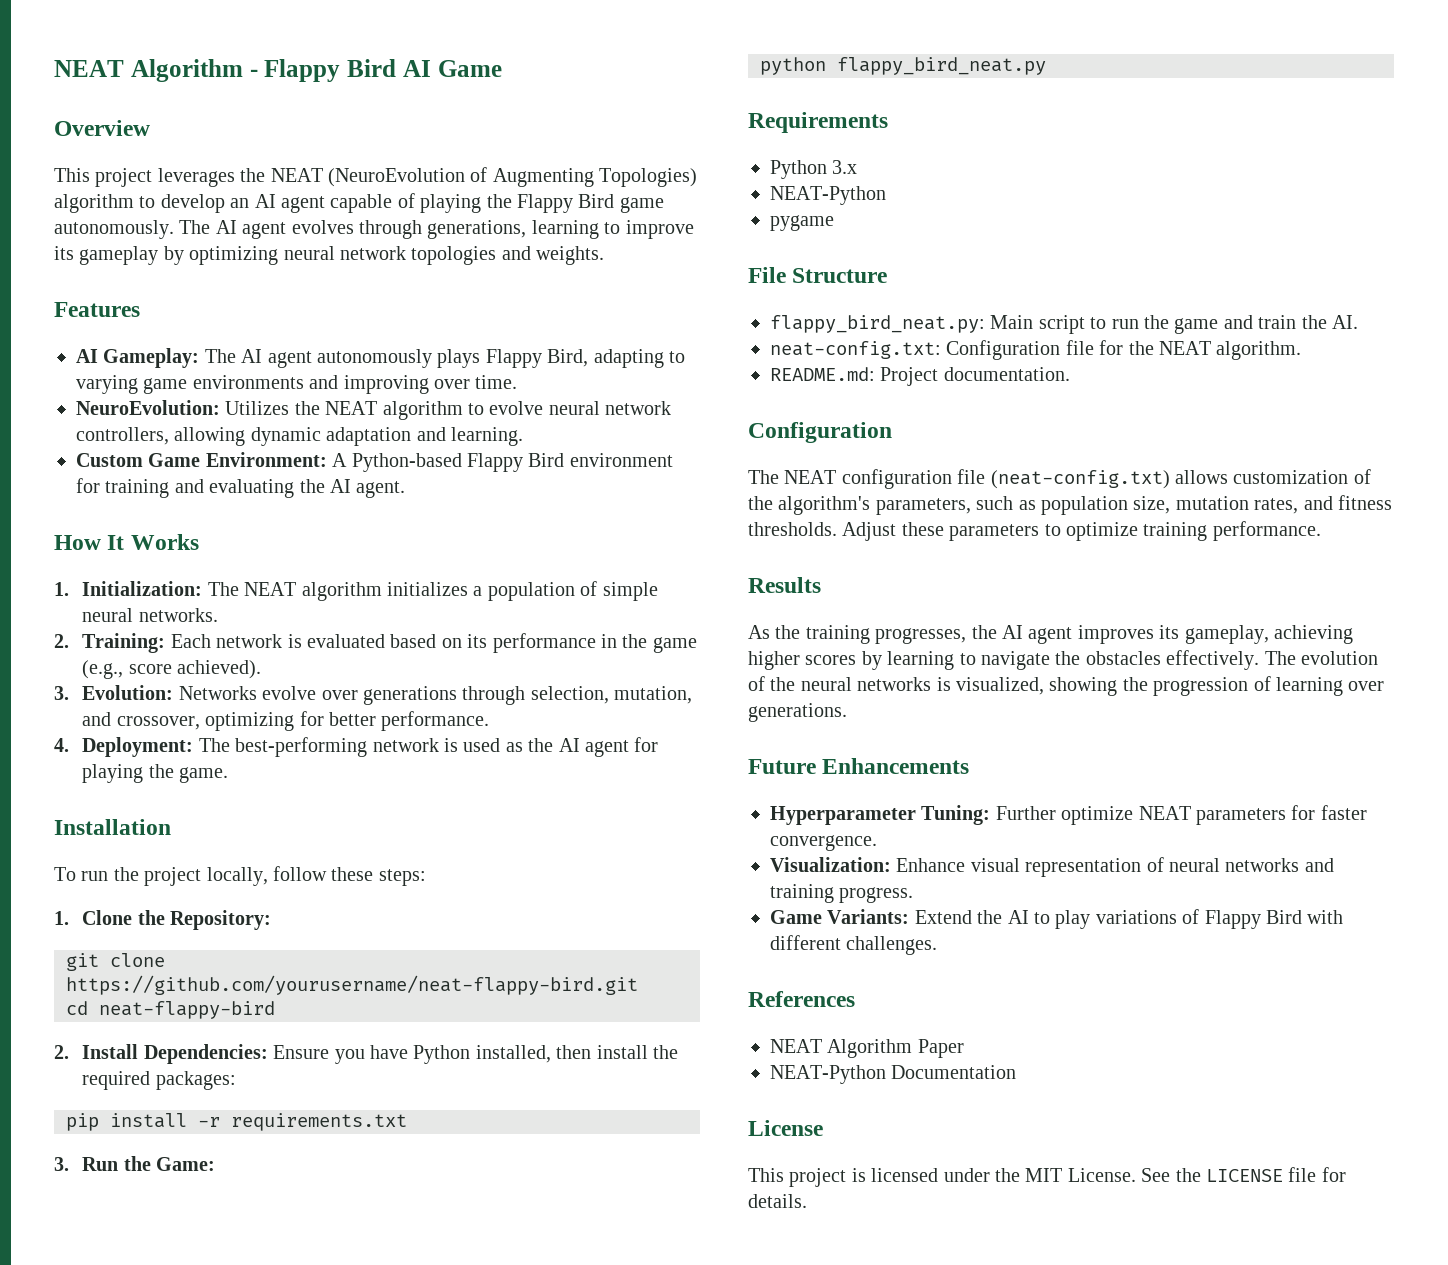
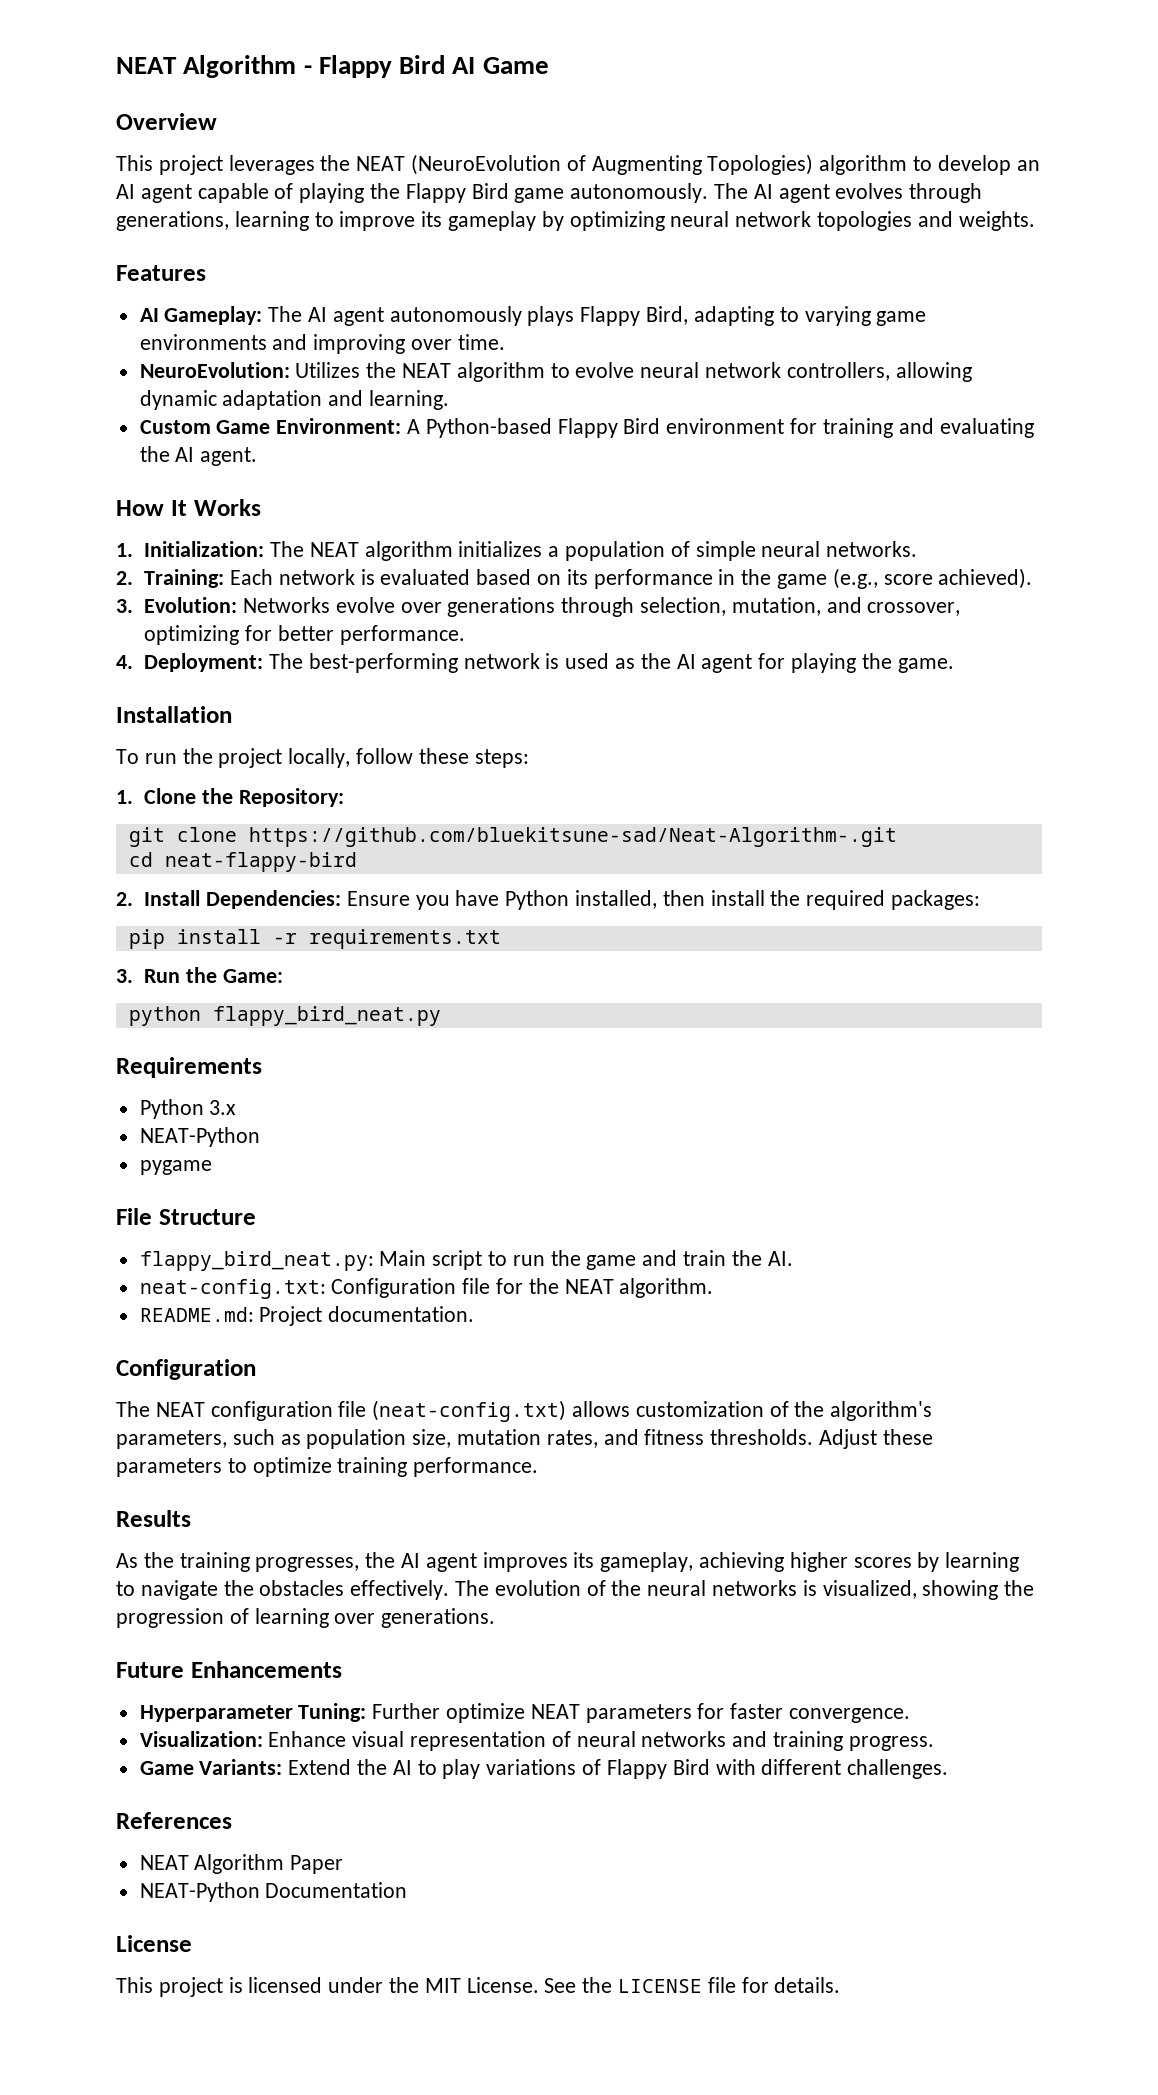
- git clone https://github.com/yourusername/neat-flappy-bird.git
+ git clone https://github.com/bluekitsune-sad/Neat-Algorithm-.git

